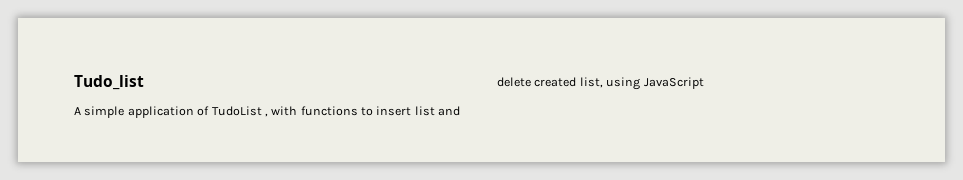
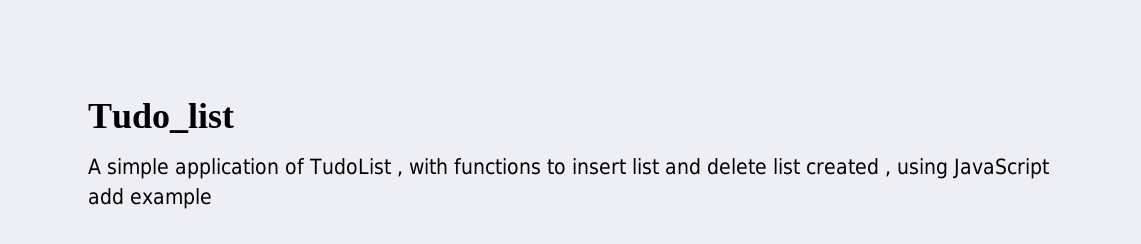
- A simple application of TudoList , with functions to insert list and delete created list, using JavaScript
+ A simple application of TudoList , with functions to insert list and delete list created , using JavaScript add example

